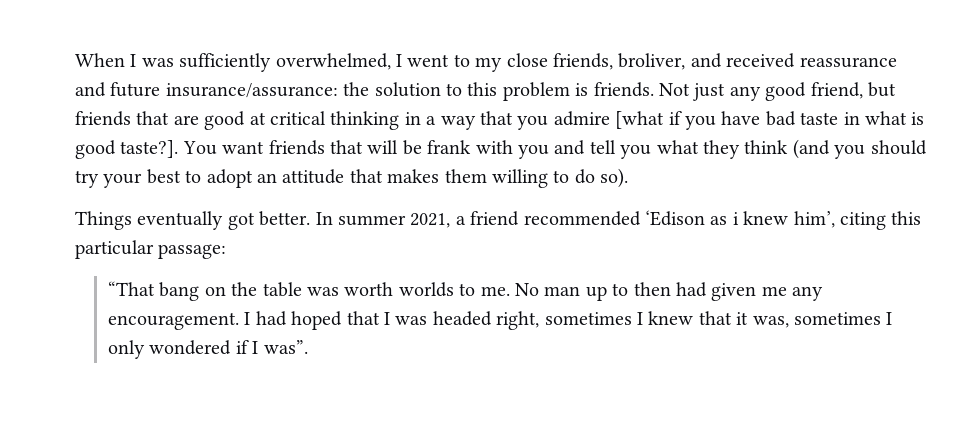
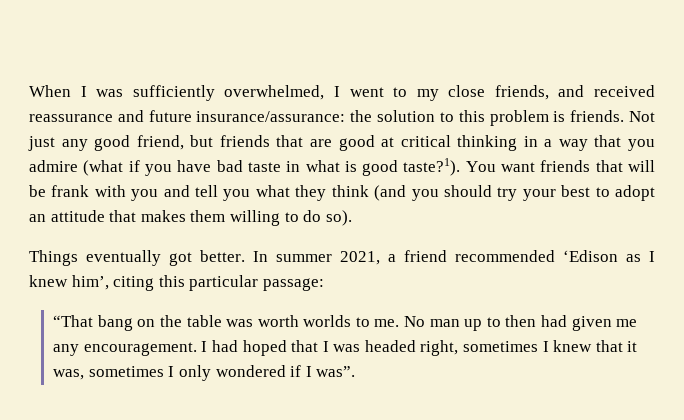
- When I was sufficiently overwhelmed, I went to my close friends, broliver, and received reassurance and future insurance/assurance: the solution to this problem is friends.
+ When I was sufficiently overwhelmed, I went to my close friends, and received reassurance and future insurance/assurance: the solution to this problem is friends.
- Not just any good friend, but friends that are good at critical thinking in a way that you admire [what if you have bad taste in what is good taste?].
+ Not just any good friend, but friends that are good at critical thinking in a way that you admire (what if you have bad taste in what is good taste?1).
- In summer 2021, a friend recommended ‘Edison as i knew him’, citing this particular passage:
+ In summer 2021, a friend recommended ‘Edison as I knew him’, citing this particular passage:

